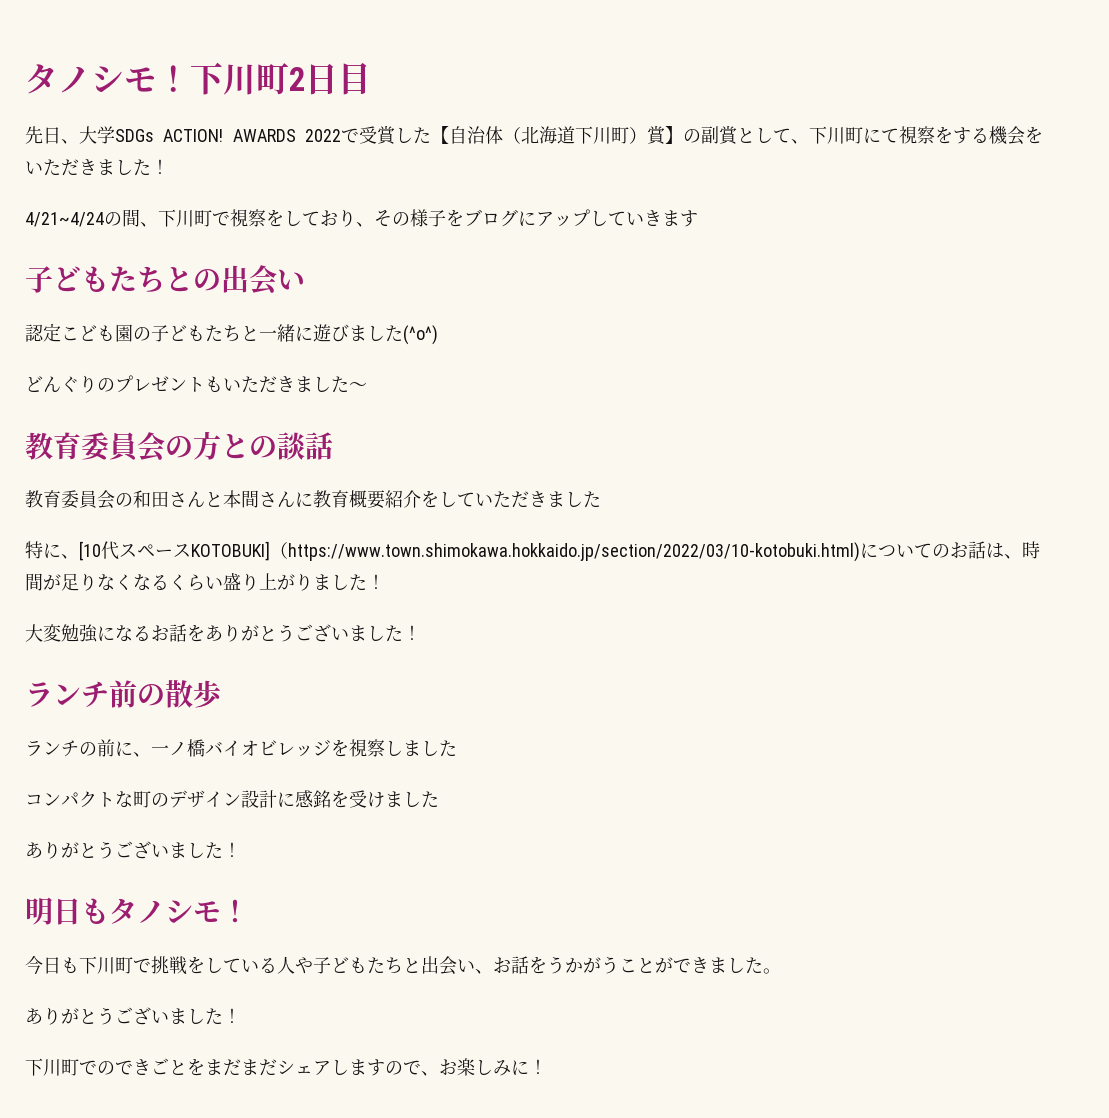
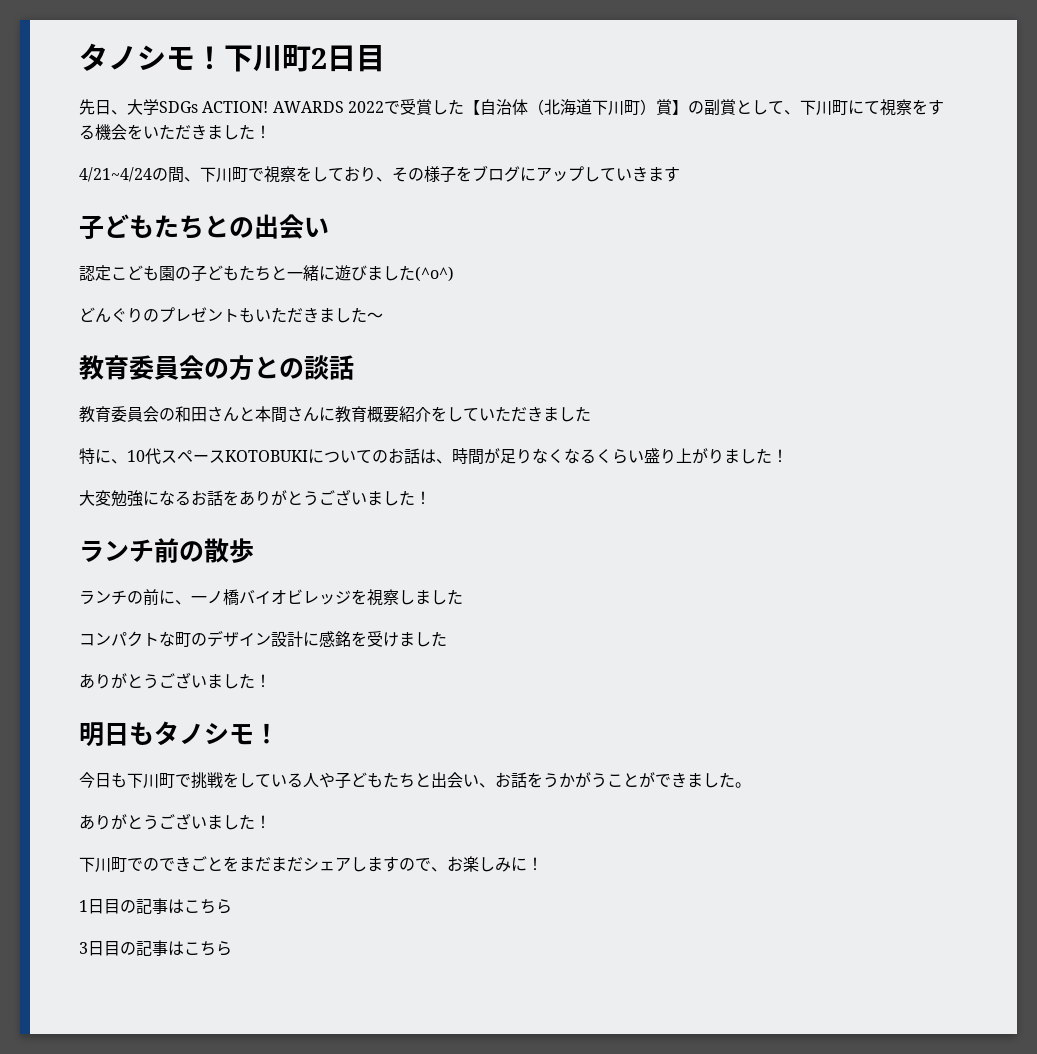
- 特に、[10代スペースKOTOBUKI]（https://www.town.shimokawa.hokkaido.jp/section/2022/03/10-kotobuki.html)についてのお話は、時間が足りなくなるくらい盛り上がりました！
+ 特に、10代スペースKOTOBUKIについてのお話は、時間が足りなくなるくらい盛り上がりました！
+ 1日目の記事はこちら
+ 3日目の記事はこちら

